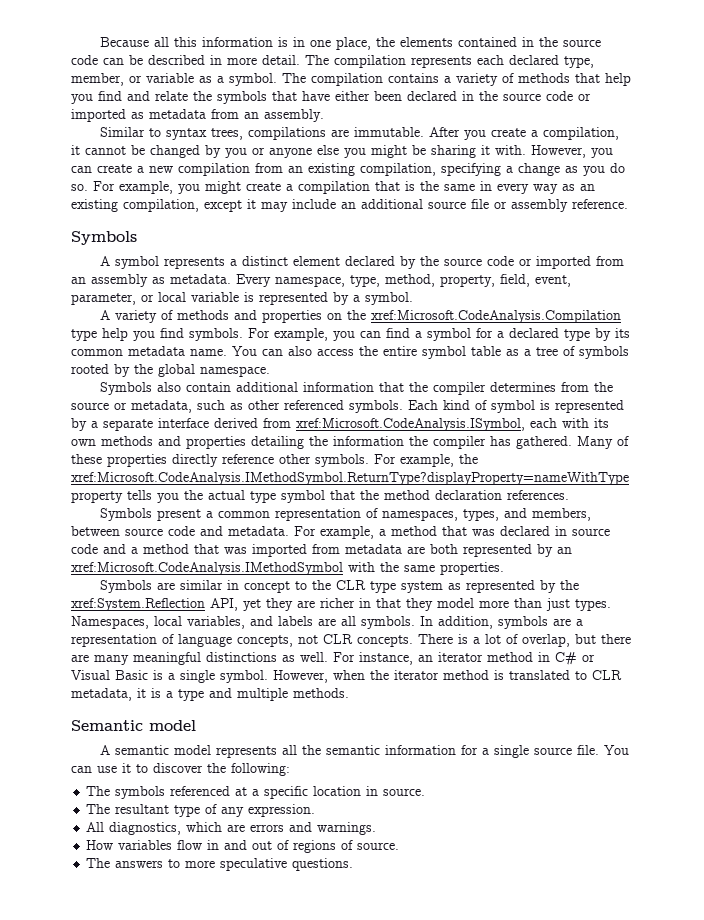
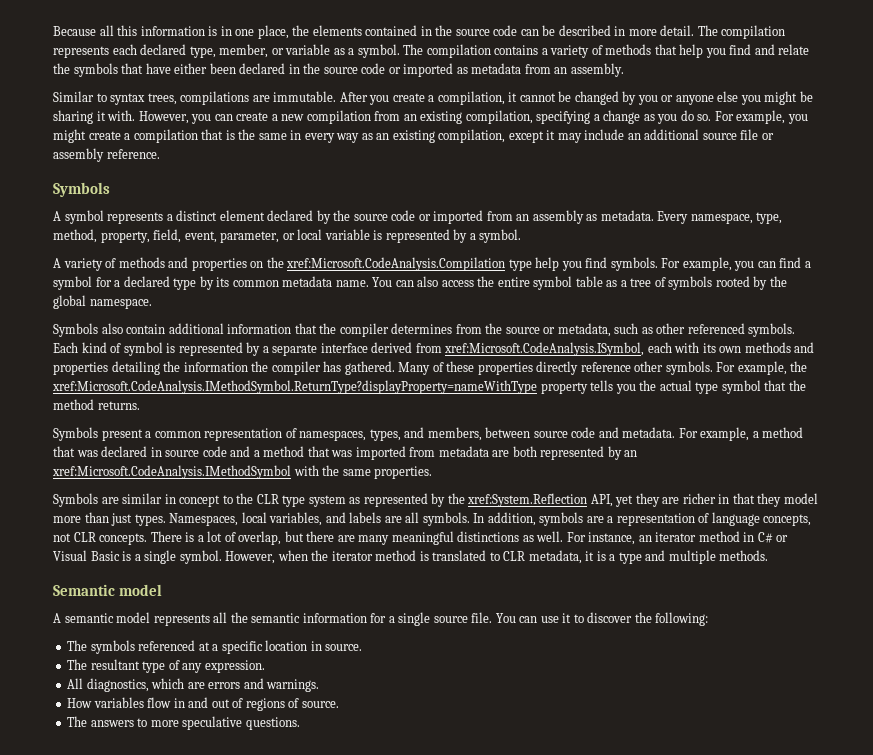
- For example, the xref:Microsoft.CodeAnalysis.IMethodSymbol.ReturnType?displayProperty=nameWithType property tells you the actual type symbol that the method declaration references.
+ For example, the xref:Microsoft.CodeAnalysis.IMethodSymbol.ReturnType?displayProperty=nameWithType property tells you the actual type symbol that the method returns.

